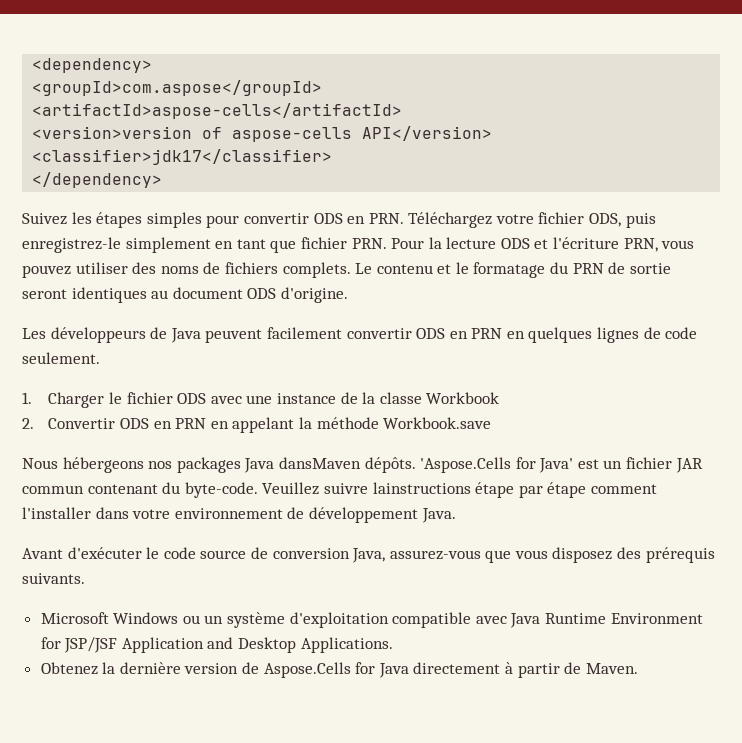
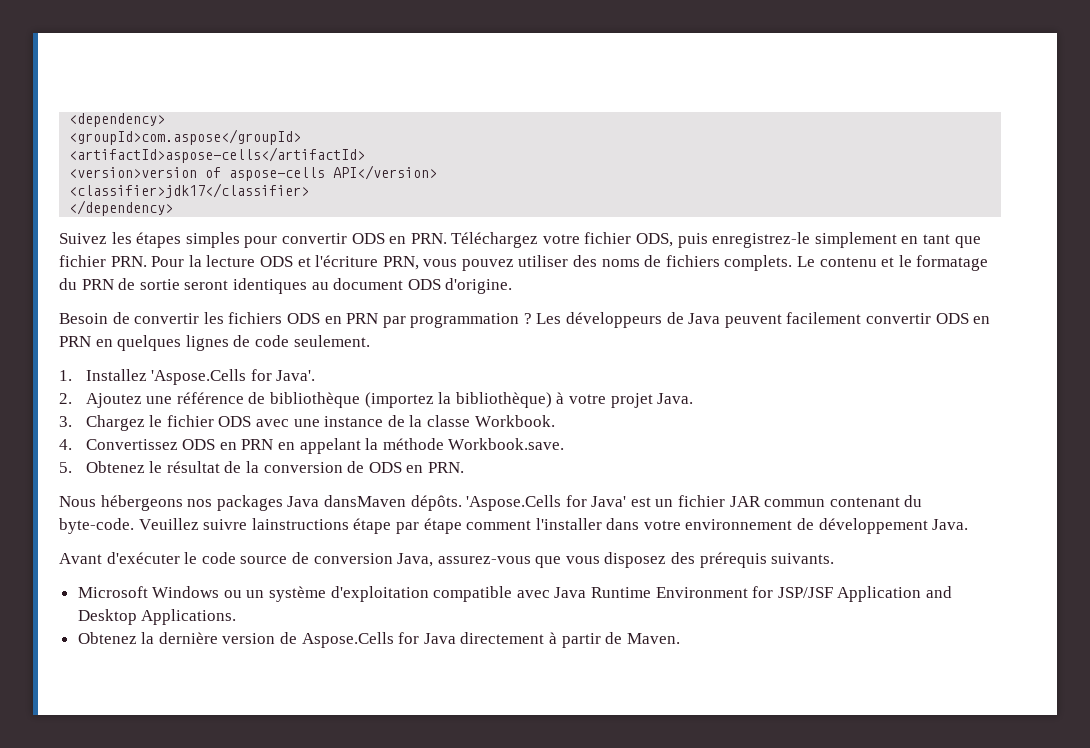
+ Besoin de convertir les fichiers ODS en PRN par programmation ?
- 1. Charger le fichier ODS avec une instance de la classe Workbook
- 2. Convertir ODS en PRN en appelant la méthode Workbook.save
+ 1. Installez 'Aspose.Cells for Java'.
+ 2. Ajoutez une référence de bibliothèque (importez la bibliothèque) à votre projet Java.
+ 3. Chargez le fichier ODS avec une instance de la classe Workbook.
+ 4. Convertissez ODS en PRN en appelant la méthode Workbook.save.
+ 5. Obtenez le résultat de la conversion de ODS en PRN.

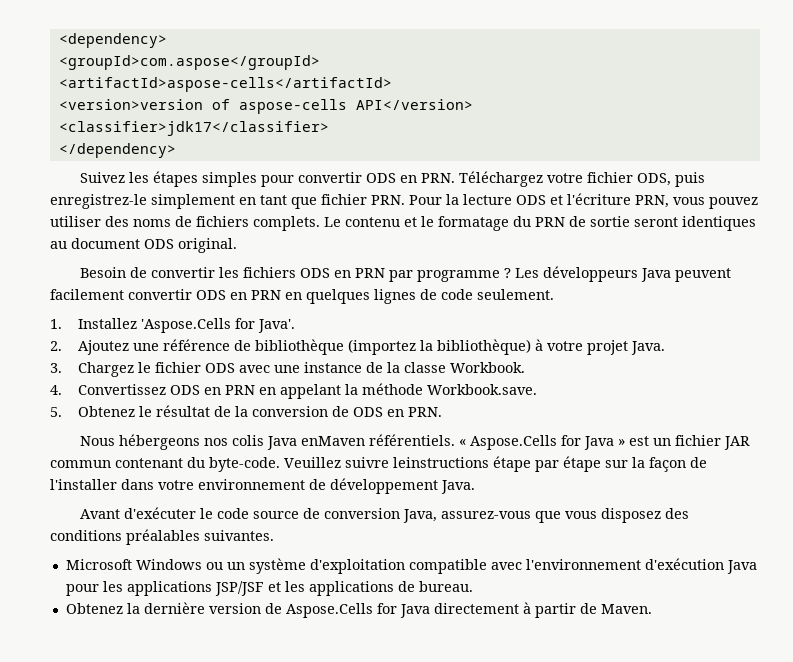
- Le contenu et le formatage du PRN de sortie seront identiques au document ODS d'origine.
+ Le contenu et le formatage du PRN de sortie seront identiques au document ODS original.
- Besoin de convertir les fichiers ODS en PRN par programmation ?
+ Besoin de convertir les fichiers ODS en PRN par programme ?
- Les développeurs de Java peuvent facilement convertir ODS en PRN en quelques lignes de code seulement.
+ Les développeurs Java peuvent facilement convertir ODS en PRN en quelques lignes de code seulement.
- Nous hébergeons nos packages Java dansMaven dépôts. 'Aspose.Cells for Java' est un fichier JAR commun contenant du byte-code.
+ Nous hébergeons nos colis Java enMaven référentiels. « Aspose.Cells for Java » est un fichier JAR commun contenant du byte-code.
- Veuillez suivre lainstructions étape par étape comment l'installer dans votre environnement de développement Java.
+ Veuillez suivre leinstructions étape par étape sur la façon de l'installer dans votre environnement de développement Java.
- Avant d'exécuter le code source de conversion Java, assurez-vous que vous disposez des prérequis suivants.
+ Avant d'exécuter le code source de conversion Java, assurez-vous que vous disposez des conditions préalables suivantes.
- Microsoft Windows ou un système d'exploitation compatible avec Java Runtime Environment for JSP/JSF Application and Desktop Applications.
+ Microsoft Windows ou un système d'exploitation compatible avec l'environnement d'exécution Java pour les applications JSP/JSF et les applications de bureau.

